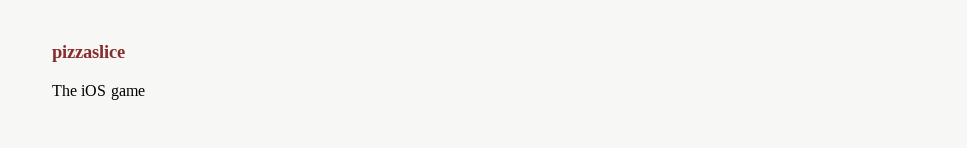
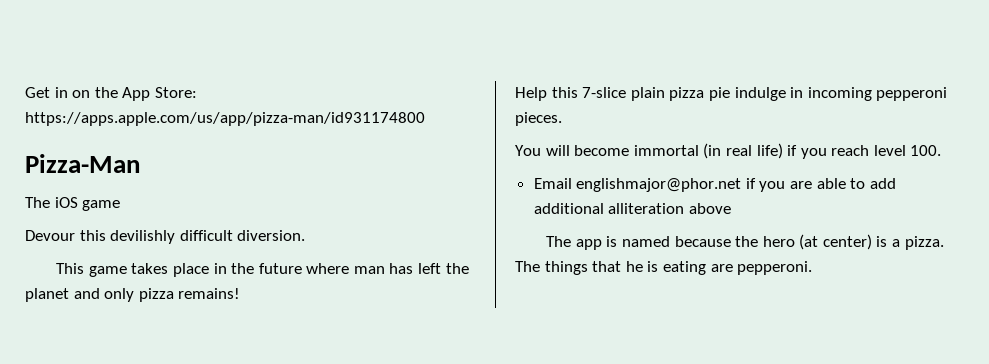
- pizzaslice
+ Get in on the App Store: https://apps.apple.com/us/app/pizza-man/id931174800
+ Pizza-Man
  The iOS game
+ Devour this devilishly difficult diversion.
+ This game takes place in the future where man has left the planet and only pizza remains!
+ Help this 7-slice plain pizza pie indulge in incoming pepperoni pieces.
+ You will become immortal (in real life) if you reach level 100.
+ Email englishmajor@phor.net if you are able to add additional alliteration above
+ The app is named because the hero (at center) is a pizza. The things that he is eating are pepperoni.

